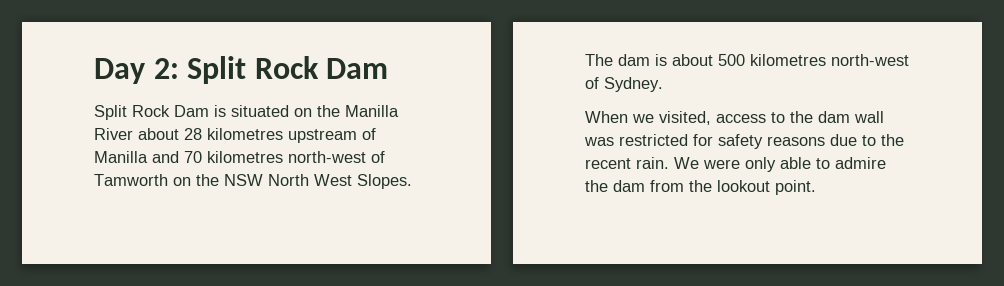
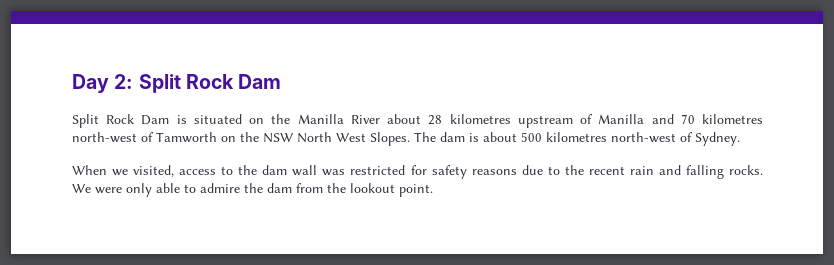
- When we visited, access to the dam wall was restricted for safety reasons due to the recent rain.
+ When we visited, access to the dam wall was restricted for safety reasons due to the recent rain and falling rocks.

